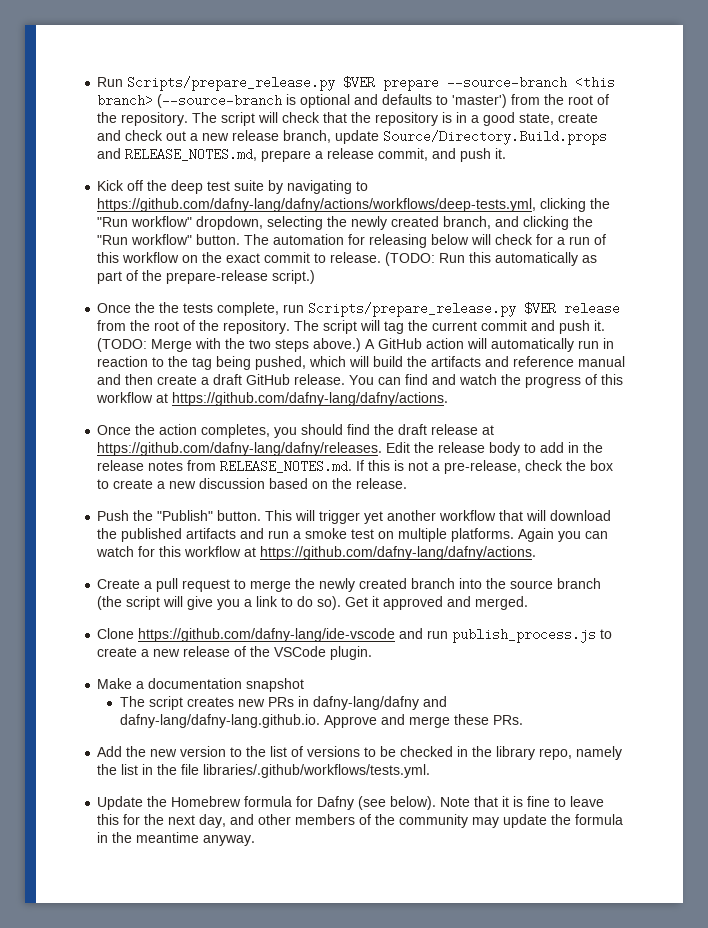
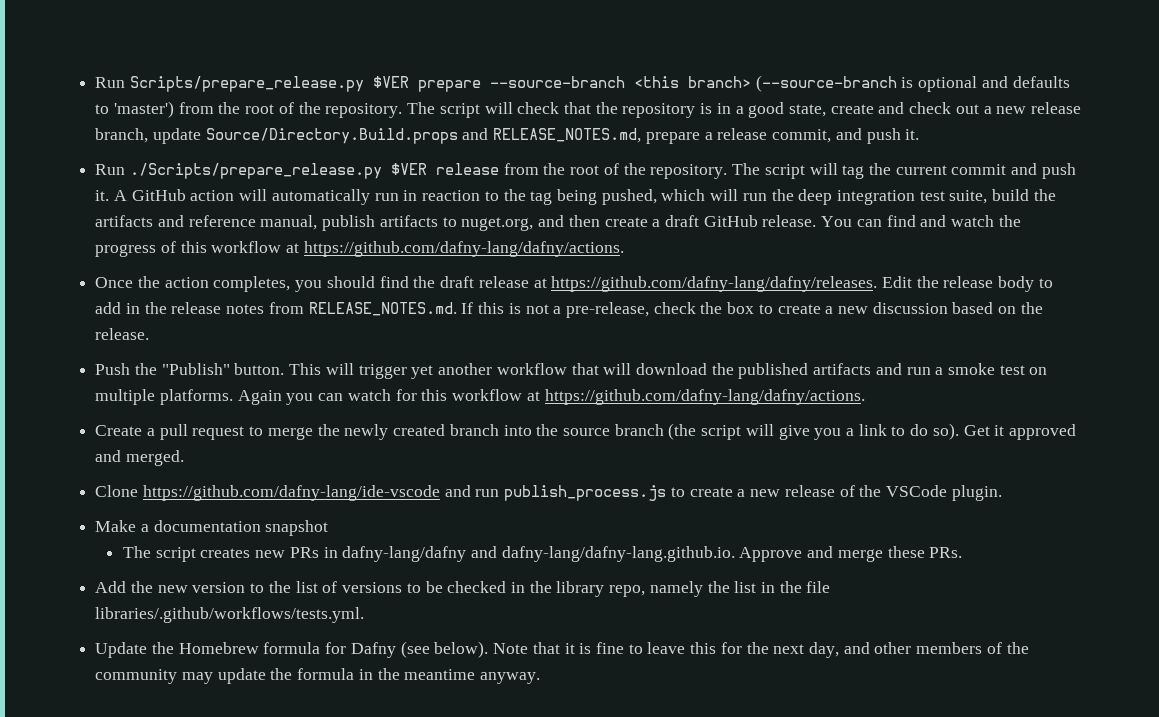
- Kick off the deep test suite by navigating to https://github.com/dafny-lang/dafny/actions/workflows/deep-tests.yml, clicking the "Run workflow" dropdown, selecting the newly created branch, and clicking the "Run workflow" button. The automation for releasing below will check for a run of this workflow on the exact commit to release. (TODO: Run this automatically as part of the prepare-release script.)
- Once the the tests complete, run Scripts/prepare_release.py $VER release from the root of the repository.
+ Run ./Scripts/prepare_release.py $VER release from the root of the repository.
- (TODO: Merge with the two steps above.)
- A GitHub action will automatically run in reaction to the tag being pushed, which will build the artifacts and reference manual and then create a draft GitHub release.
+ A GitHub action will automatically run in reaction to the tag being pushed, which will run the deep integration test suite, build the artifacts and reference manual, publish artifacts to nuget.org, and then create a draft GitHub release.

